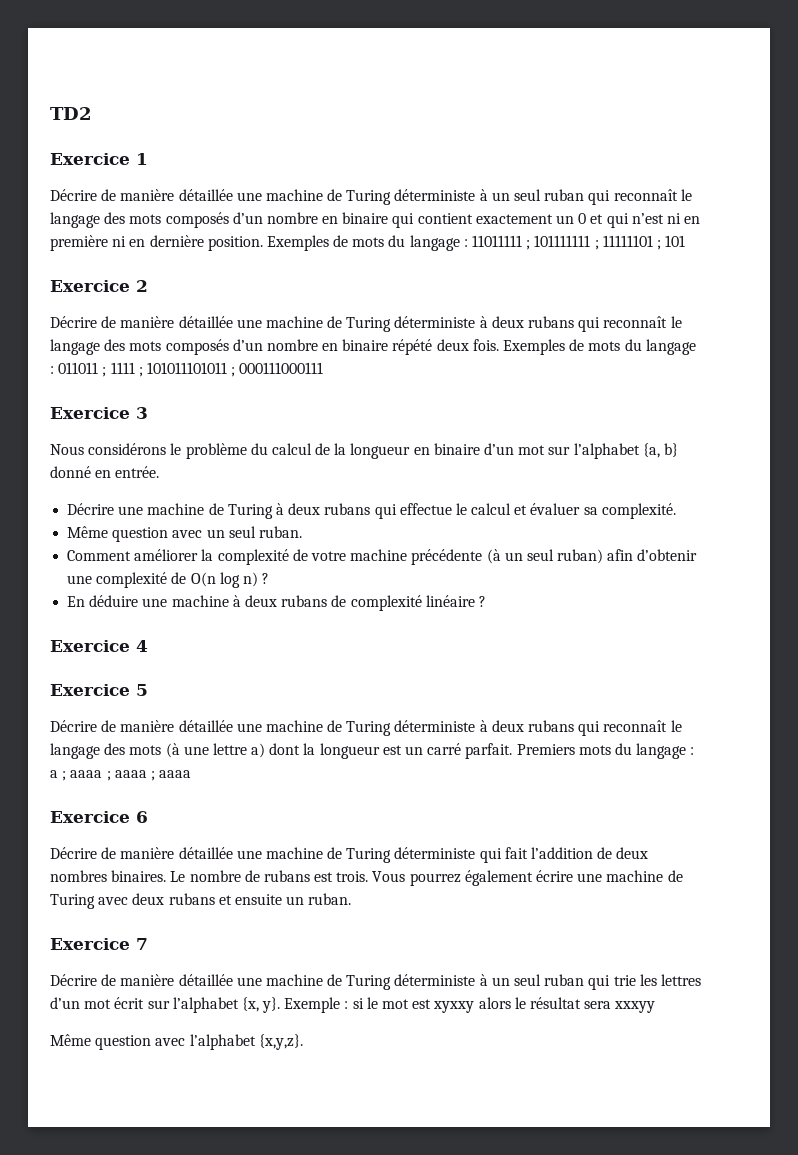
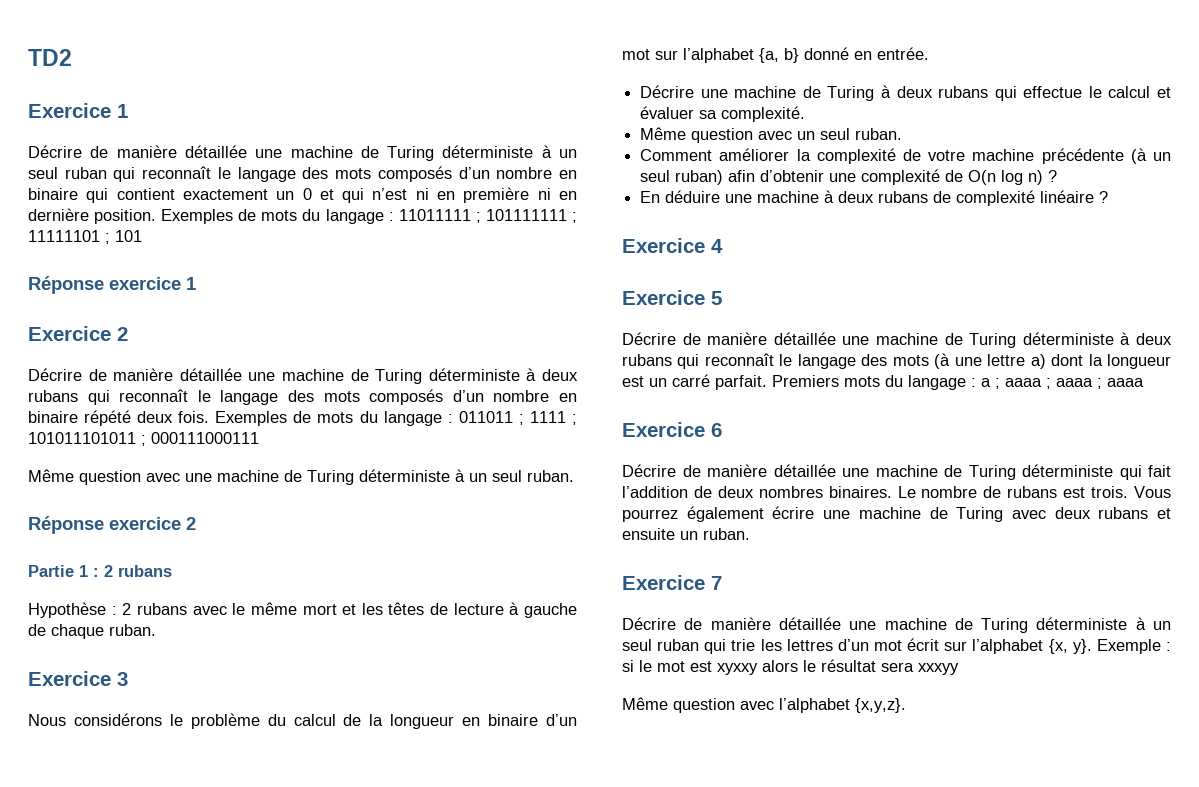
+ Réponse exercice 1
+ Même question avec une machine de Turing déterministe à un seul ruban.
+ Réponse exercice 2
+ Partie 1 : 2 rubans
+ Hypothèse : 2 rubans avec le même mort et les têtes de lecture à gauche de chaque ruban.

